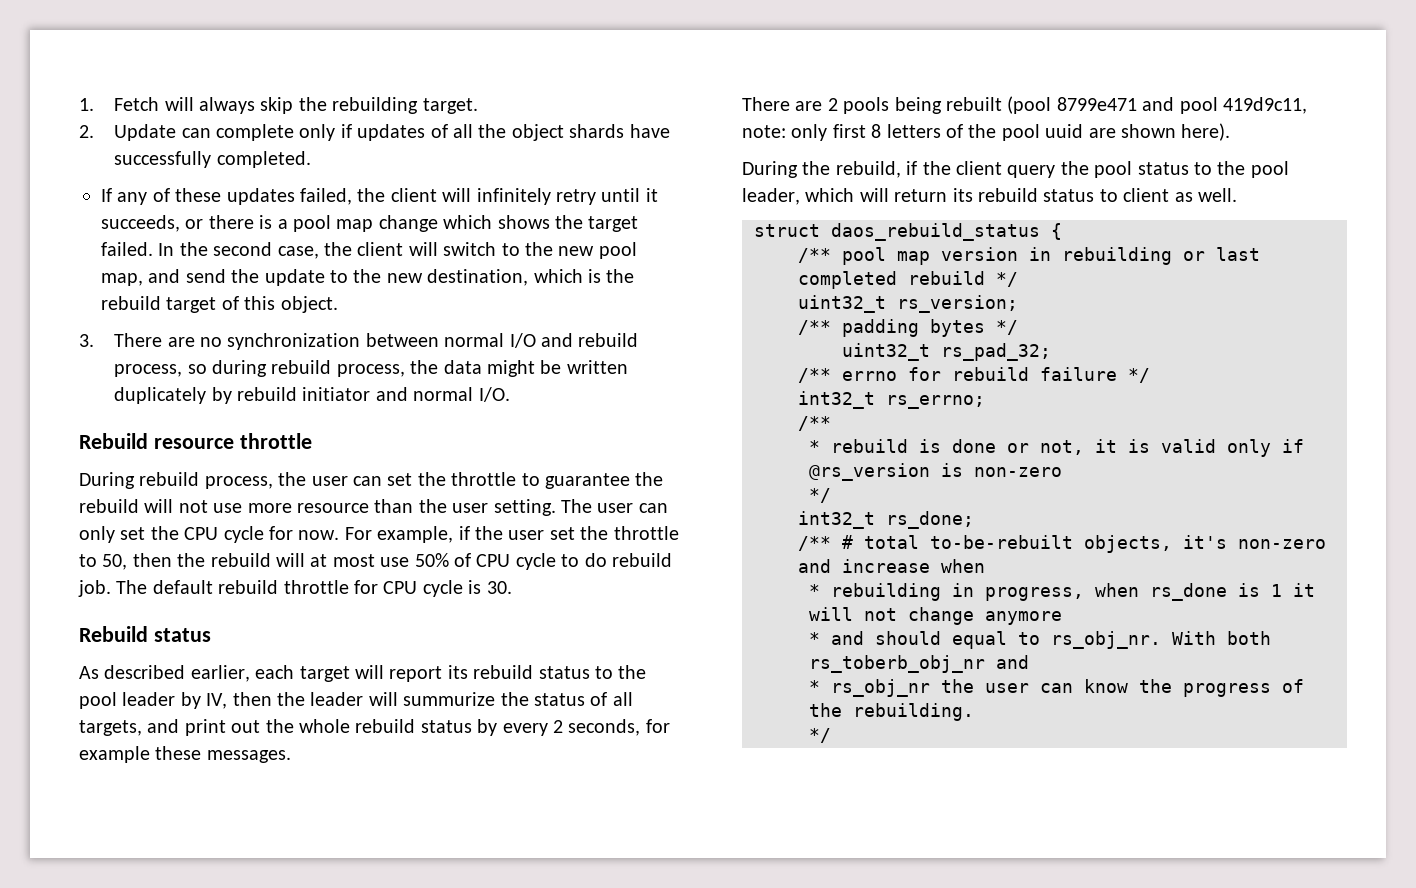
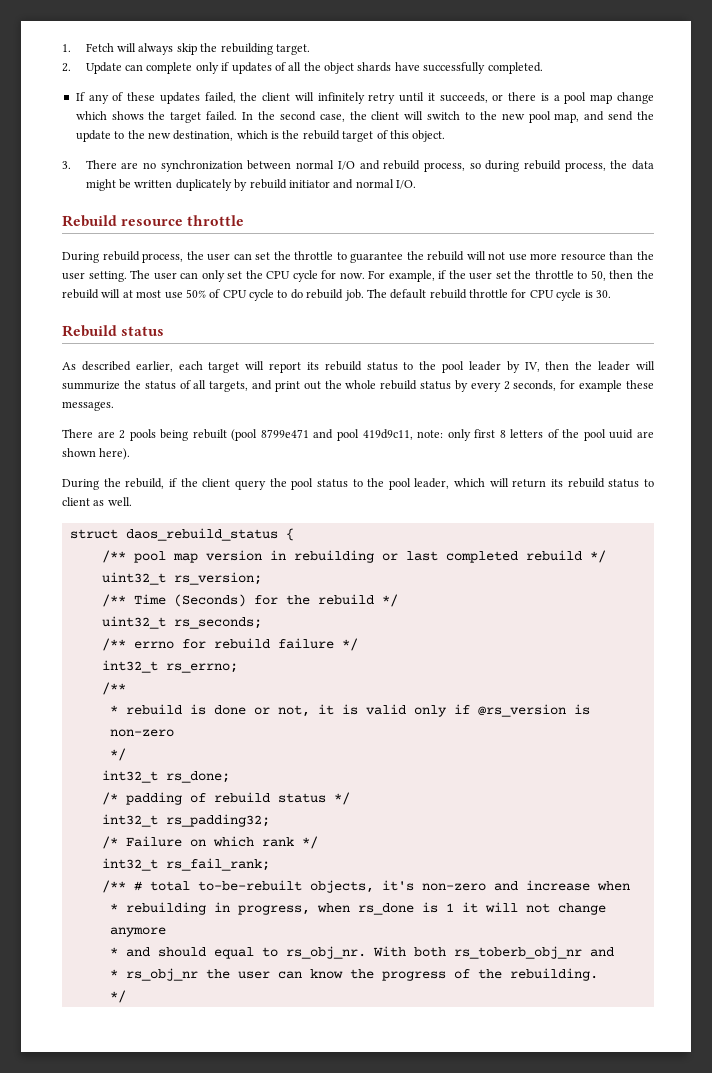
- /** padding bytes */
- uint32_t rs_pad_32;
+ /** Time (Seconds) for the rebuild */
+ uint32_t rs_seconds;
+ /* padding of rebuild status */
+ int32_t rs_padding32;
+ /* Failure on which rank */
+ int32_t rs_fail_rank;

